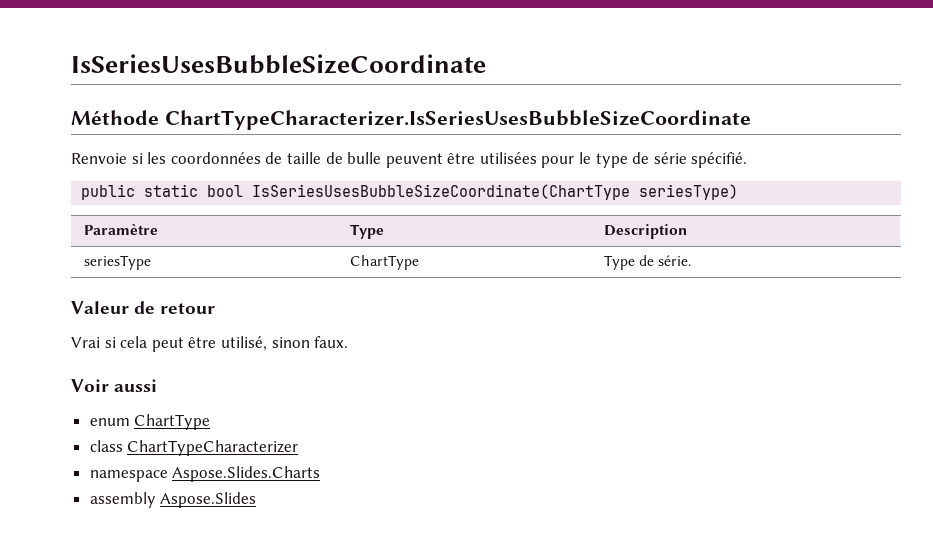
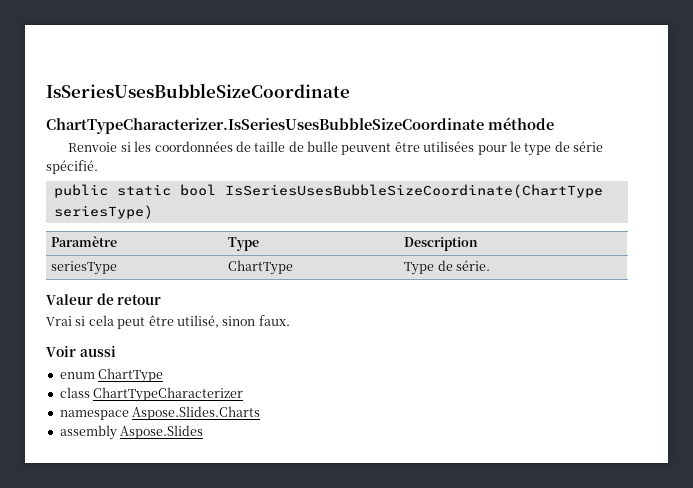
- Méthode ChartTypeCharacterizer.IsSeriesUsesBubbleSizeCoordinate
+ ChartTypeCharacterizer.IsSeriesUsesBubbleSizeCoordinate méthode

